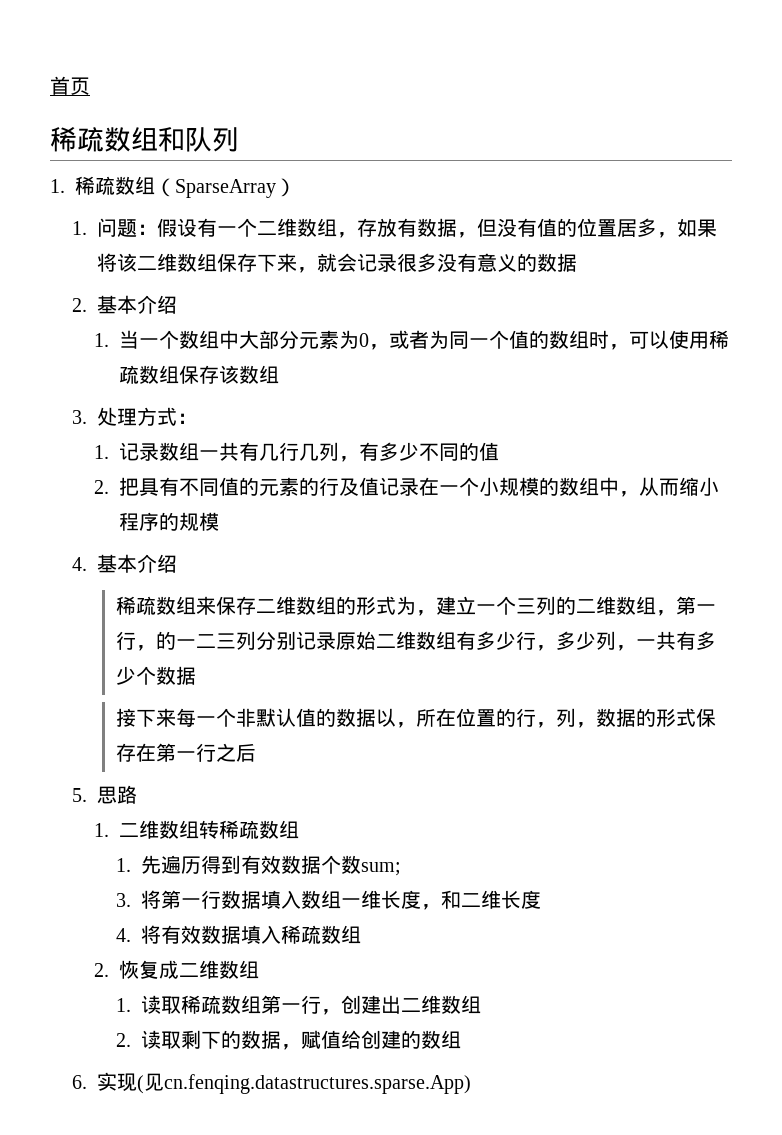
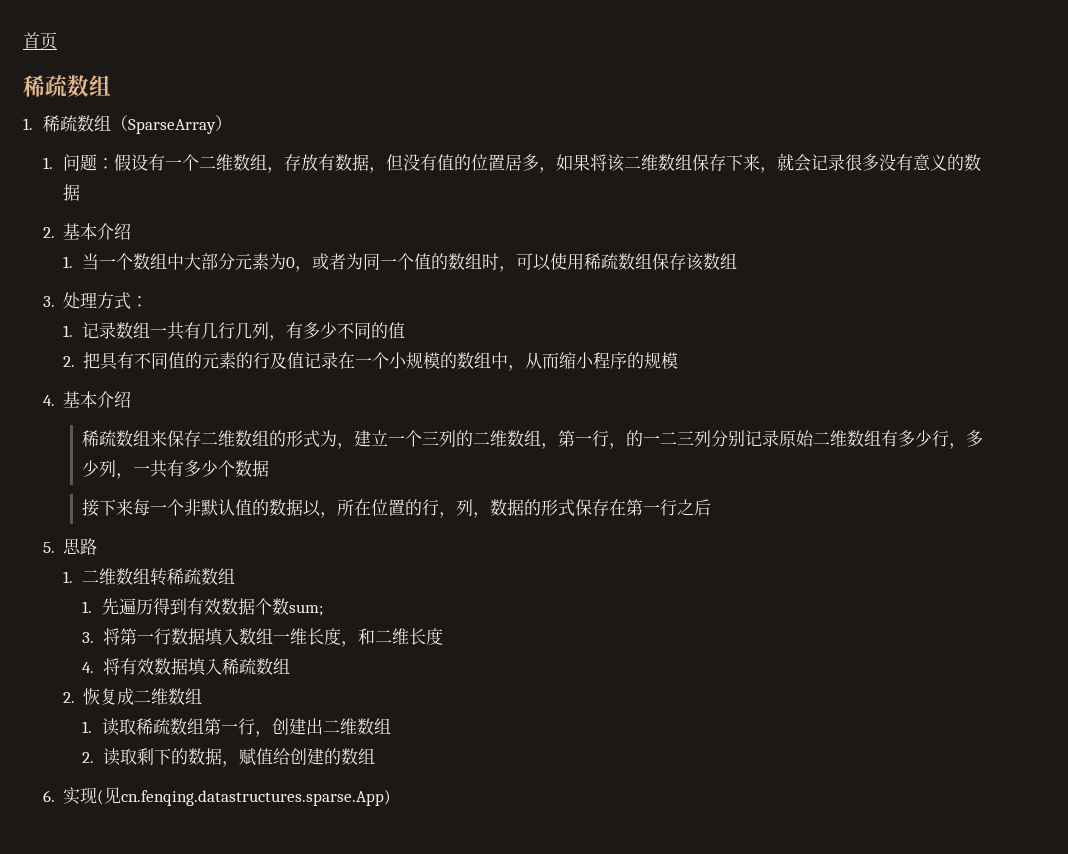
  首页
- 稀疏数组和队列
+ 稀疏数组

